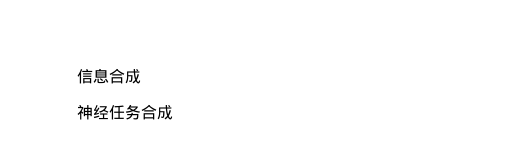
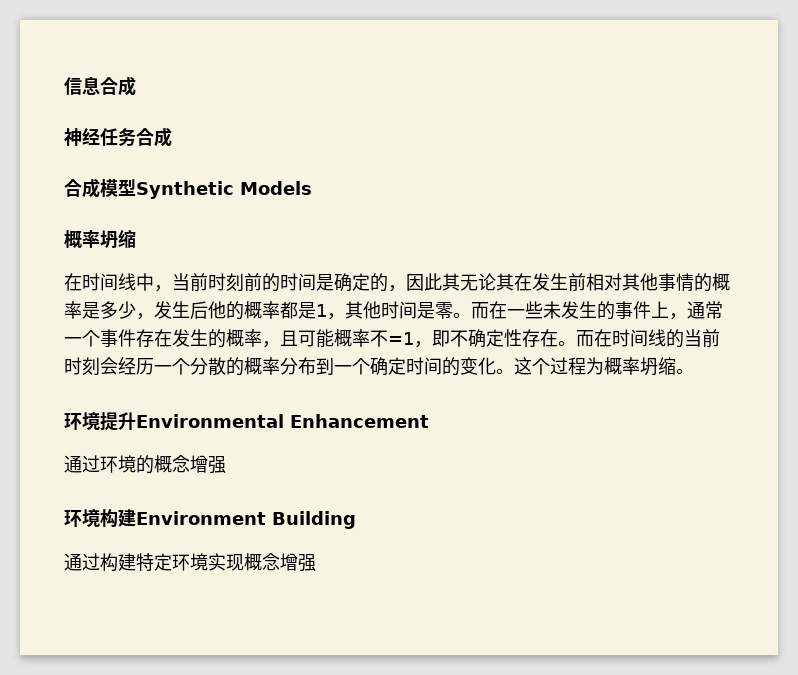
+ 合成模型Synthetic Models
+ 概率坍缩
+ 在时间线中，当前时刻前的时间是确定的，因此其无论其在发生前相对其他事情的概率是多少，发生后他的概率都是1，其他时间是零。而在一些未发生的事件上，通常一个事件存在发生的概率，且可能概率不=1，即不确定性存在。而在时间线的当前时刻会经历一个分散的概率分布到一个确定时间的变化。这个过程为概率坍缩。
+ 环境提升Environmental Enhancement
+ 通过环境的概念增强
+ 环境构建Environment Building
+ 通过构建特定环境实现概念增强

